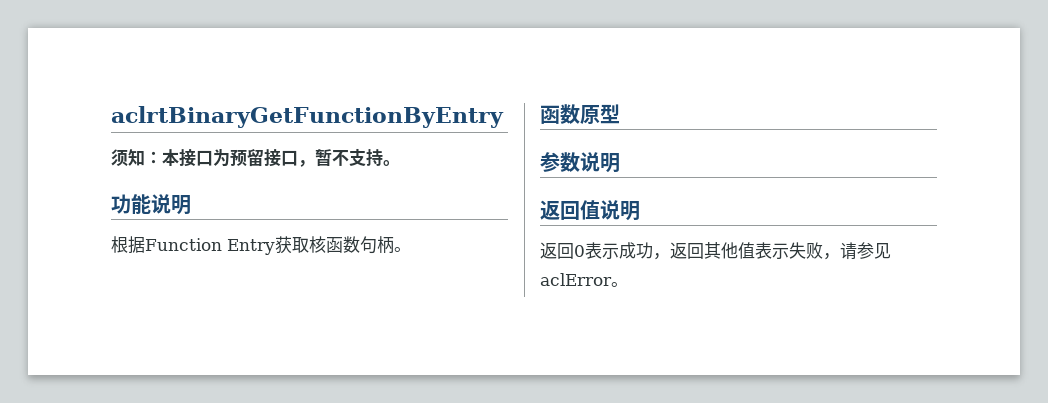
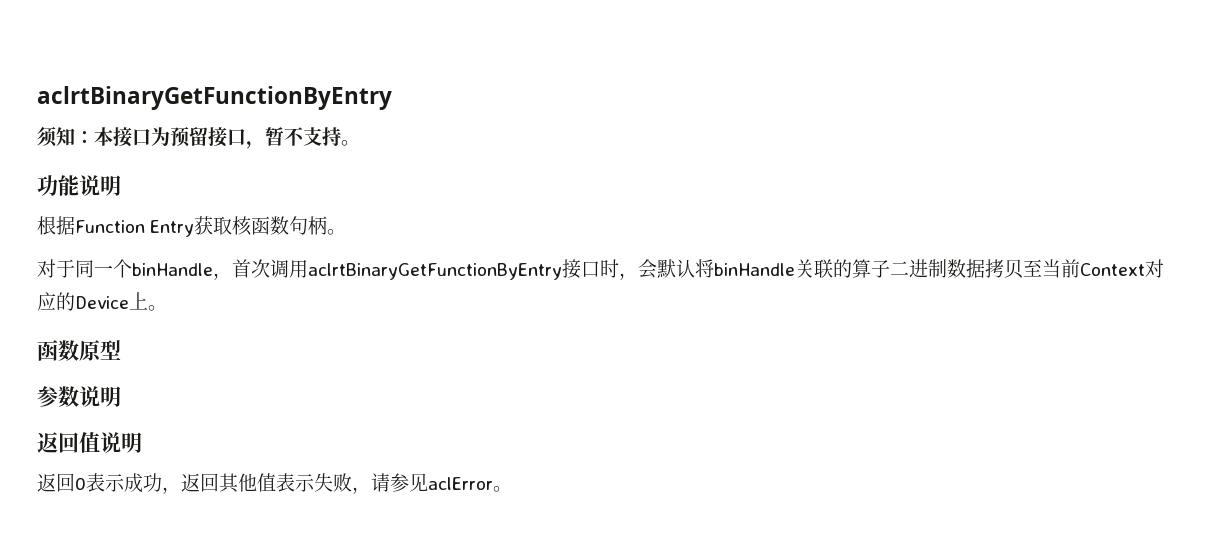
+ 对于同一个binHandle，首次调用aclrtBinaryGetFunctionByEntry接口时，会默认将binHandle关联的算子二进制数据拷贝至当前Context对应的Device上。

